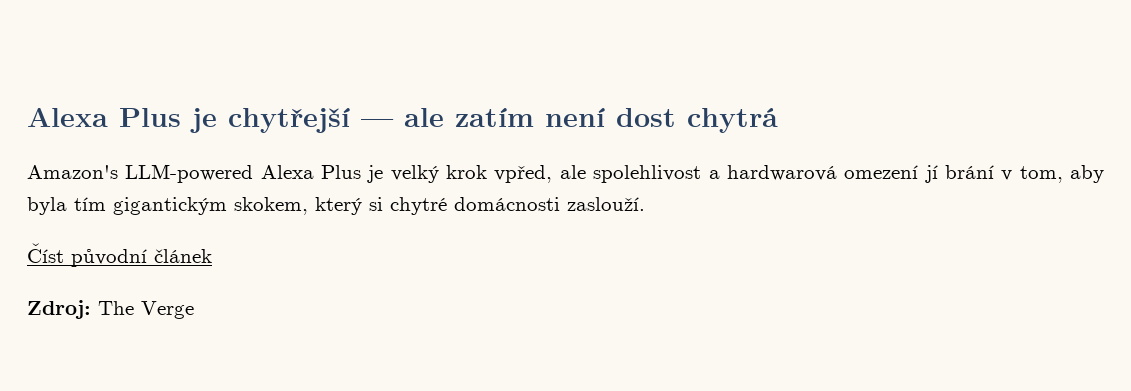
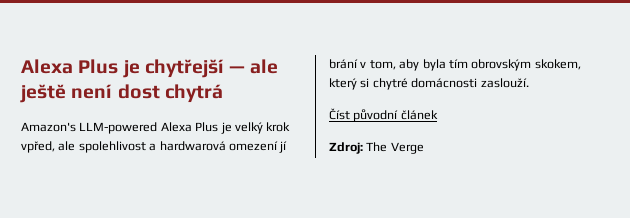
- Alexa Plus je chytřejší — ale zatím není dost chytrá
+ Alexa Plus je chytřejší — ale ještě není dost chytrá
- Amazon's LLM-powered Alexa Plus je velký krok vpřed, ale spolehlivost a hardwarová omezení jí brání v tom, aby byla tím gigantickým skokem, který si chytré domácnosti zaslouží.
+ Amazon's LLM-powered Alexa Plus je velký krok vpřed, ale spolehlivost a hardwarová omezení jí brání v tom, aby byla tím obrovským skokem, který si chytré domácnosti zaslouží.

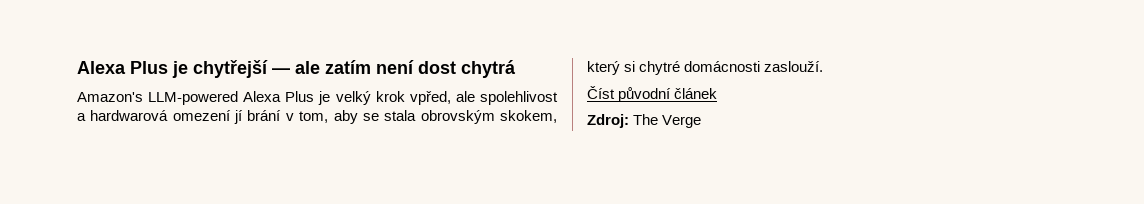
- Alexa Plus je chytřejší — ale ještě není dost chytrá
+ Alexa Plus je chytřejší — ale zatím není dost chytrá
- Amazon's LLM-powered Alexa Plus je velký krok vpřed, ale spolehlivost a hardwarová omezení jí brání v tom, aby byla tím obrovským skokem, který si chytré domácnosti zaslouží.
+ Amazon's LLM-powered Alexa Plus je velký krok vpřed, ale spolehlivost a hardwarová omezení jí brání v tom, aby se stala obrovským skokem, který si chytré domácnosti zaslouží.

